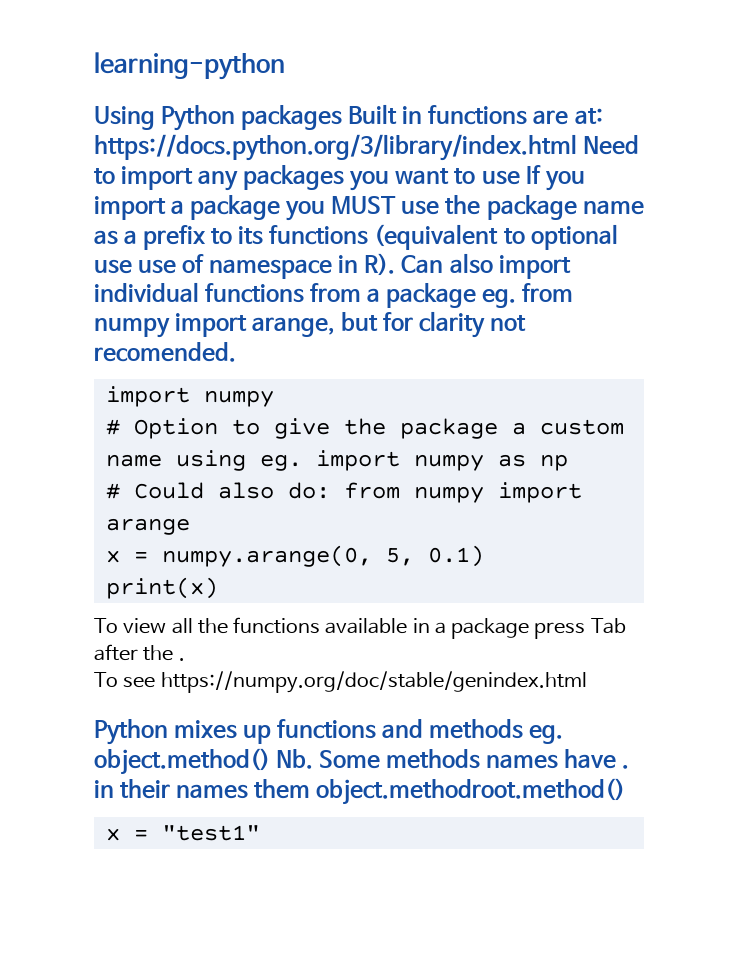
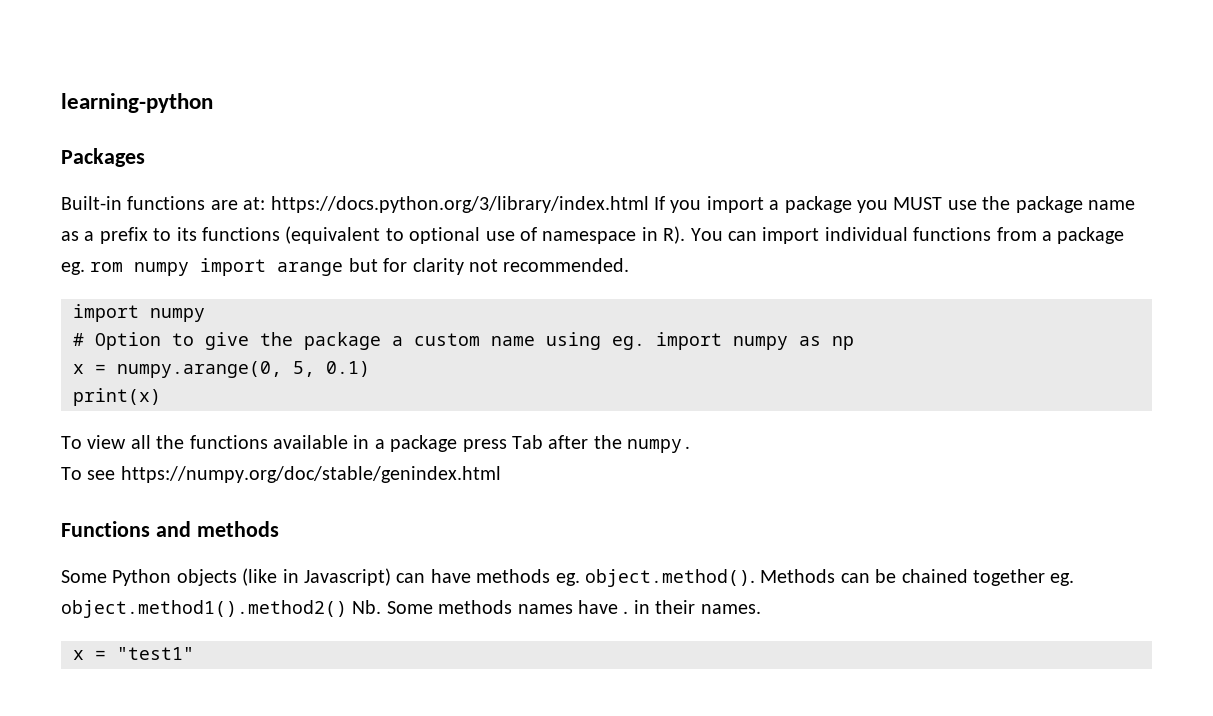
- Using Python packages Built in functions are at: https://docs.python.org/3/library/index.html Need to import any packages you want to use If you import a package you MUST use the package name as a prefix to its functions (equivalent to optional use use of namespace in R). Can also import individual functions from a package eg. from numpy import arange, but for clarity not recomended.
+ Packages
+ Built-in functions are at: https://docs.python.org/3/library/index.html If you import a package you MUST use the package name as a prefix to its functions (equivalent to optional use of namespace in R). You can import individual functions from a package eg. rom numpy import arange but for clarity not recommended.
- # Could also do: from numpy import arange
- To view all the functions available in a package press Tab after the .
+ To view all the functions available in a package press Tab after the numpy.
- Python mixes up functions and methods eg. object.method() Nb. Some methods names have . in their names them object.methodroot.method()
+ Functions and methods
+ Some Python objects (like in Javascript) can have methods eg. object.method(). Methods can be chained together eg. object.method1().method2() Nb. Some methods names have . in their names.

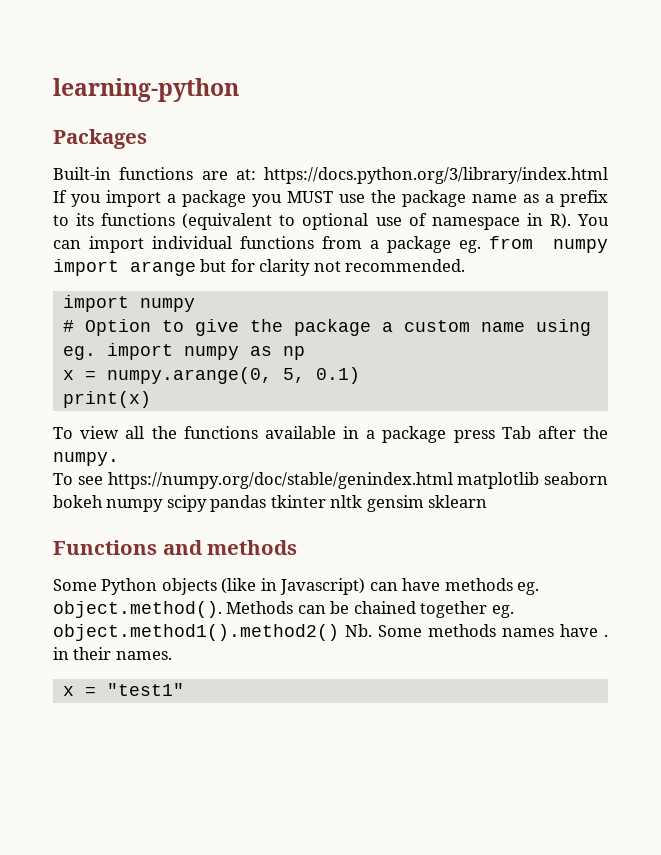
- Built-in functions are at: https://docs.python.org/3/library/index.html If you import a package you MUST use the package name as a prefix to its functions (equivalent to optional use of namespace in R). You can import individual functions from a package eg. rom numpy import arange but for clarity not recommended.
+ Built-in functions are at: https://docs.python.org/3/library/index.html If you import a package you MUST use the package name as a prefix to its functions (equivalent to optional use of namespace in R). You can import individual functions from a package eg. from numpy import arange but for clarity not recommended.
- To see https://numpy.org/doc/stable/genindex.html
+ To see https://numpy.org/doc/stable/genindex.html matplotlib seaborn bokeh numpy scipy pandas tkinter nltk gensim sklearn

